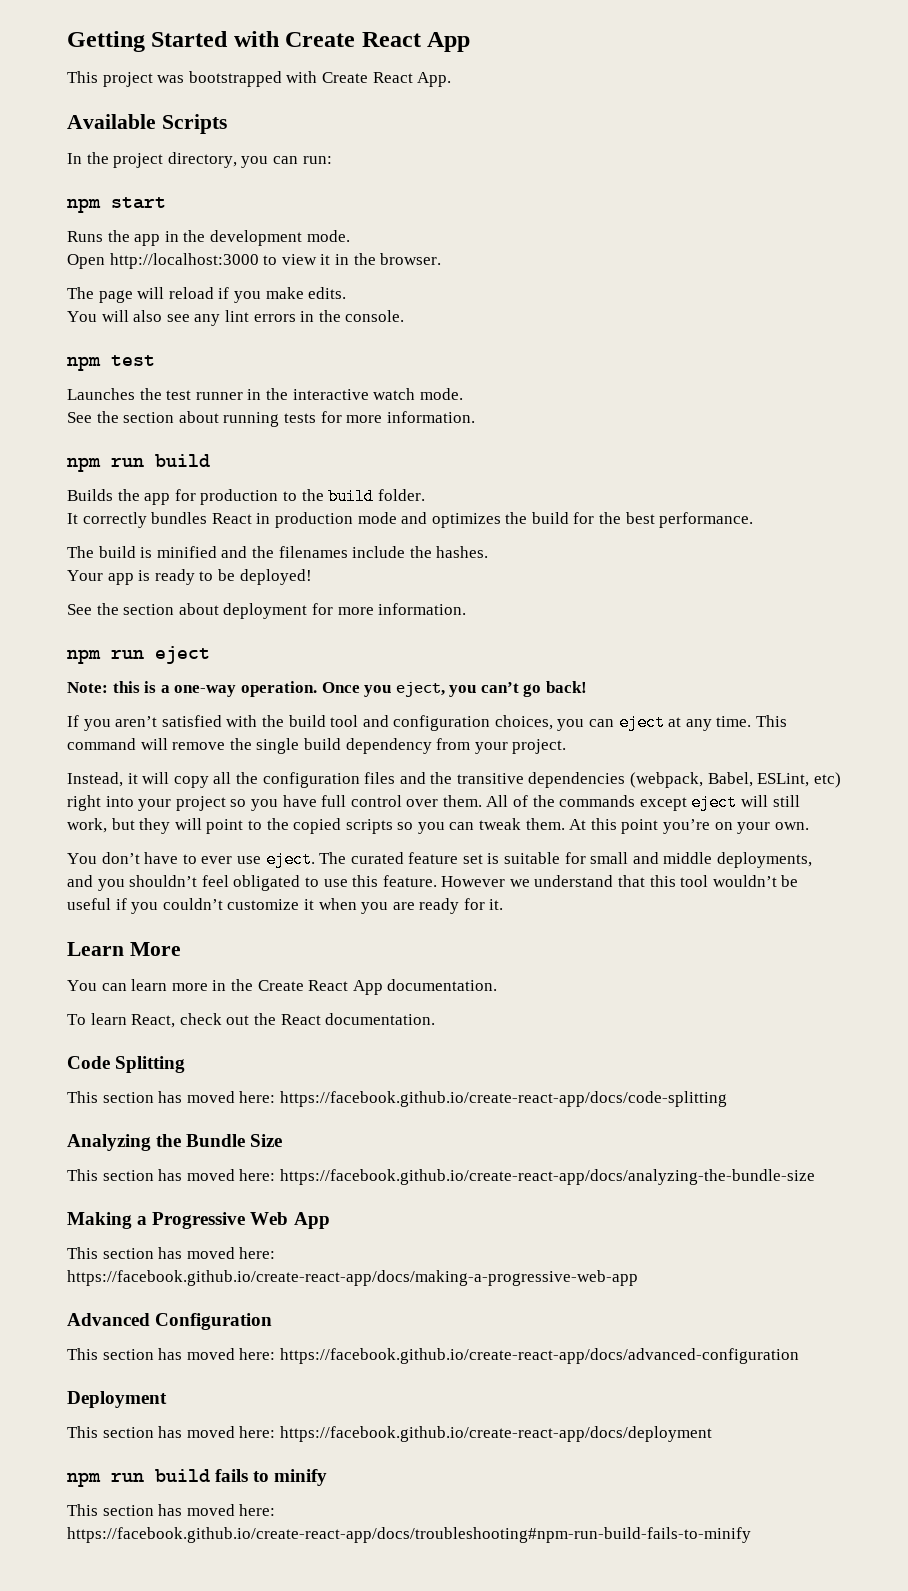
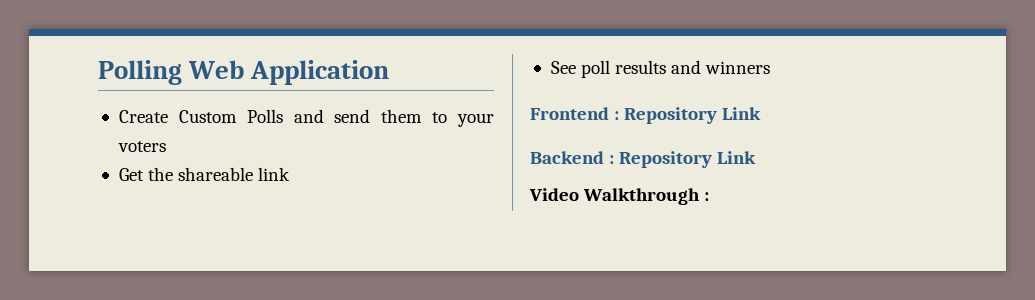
- Getting Started with Create React App
- This project was bootstrapped with Create React App.
- Available Scripts
- In the project directory, you can run:
- npm start
- Runs the app in the development mode.
- Open http://localhost:3000 to view it in the browser.
- The page will reload if you make edits.
- You will also see any lint errors in the console.
- npm test
- Launches the test runner in the interactive watch mode.
- See the section about running tests for more information.
- npm run build
- Builds the app for production to the build folder.
- It correctly bundles React in production mode and optimizes the build for the best performance.
- The build is minified and the filenames include the hashes.
- Your app is ready to be deployed!
- See the section about deployment for more information.
- npm run eject
- Note: this is a one-way operation. Once you eject, you can’t go back!
- If you aren’t satisfied with the build tool and configuration choices, you can eject at any time. This command will remove the single build dependency from your project.
- Instead, it will copy all the configuration files and the transitive dependencies (webpack, Babel, ESLint, etc) right into your project so you have full control over them. All of the commands except eject will still work, but they will point to the copied scripts so you can tweak them. At this point you’re on your own.
- You don’t have to ever use eject. The curated feature set is suitable for small and middle deployments, and you shouldn’t feel obligated to use this feature. However we understand that this tool wouldn’t be useful if you couldn’t customize it when you are ready for it.
- Learn More
- You can learn more in the Create React App documentation.
- To learn React, check out the React documentation.
- Code Splitting
- This section has moved here: https://facebook.github.io/create-react-app/docs/code-splitting
- Analyzing the Bundle Size
- This section has moved here: https://facebook.github.io/create-react-app/docs/analyzing-the-bundle-size
- Making a Progressive Web App
- This section has moved here: https://facebook.github.io/create-react-app/docs/making-a-progressive-web-app
- Advanced Configuration
- This section has moved here: https://facebook.github.io/create-react-app/docs/advanced-configuration
- Deployment
- This section has moved here: https://facebook.github.io/create-react-app/docs/deployment
- npm run build fails to minify
- This section has moved here: https://facebook.github.io/create-react-app/docs/troubleshooting#npm-run-build-fails-to-minify
+ Polling Web Application
+ Create Custom Polls and send them to your voters
+ Get the shareable link
+ See poll results and winners
+ Frontend : Repository Link
+ Backend : Repository Link
+ Video Walkthrough :

